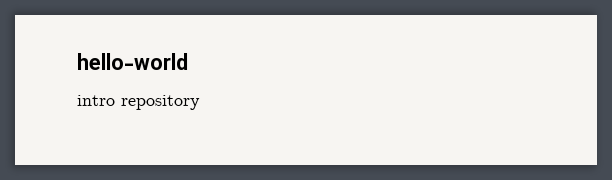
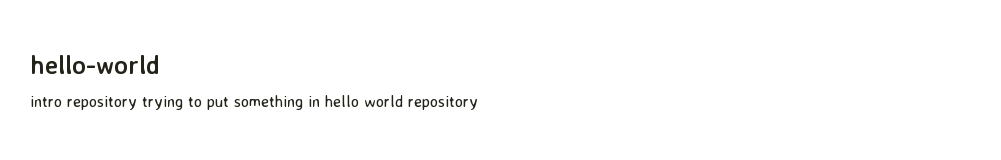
- intro repository
+ intro repository trying to put something in hello world repository

